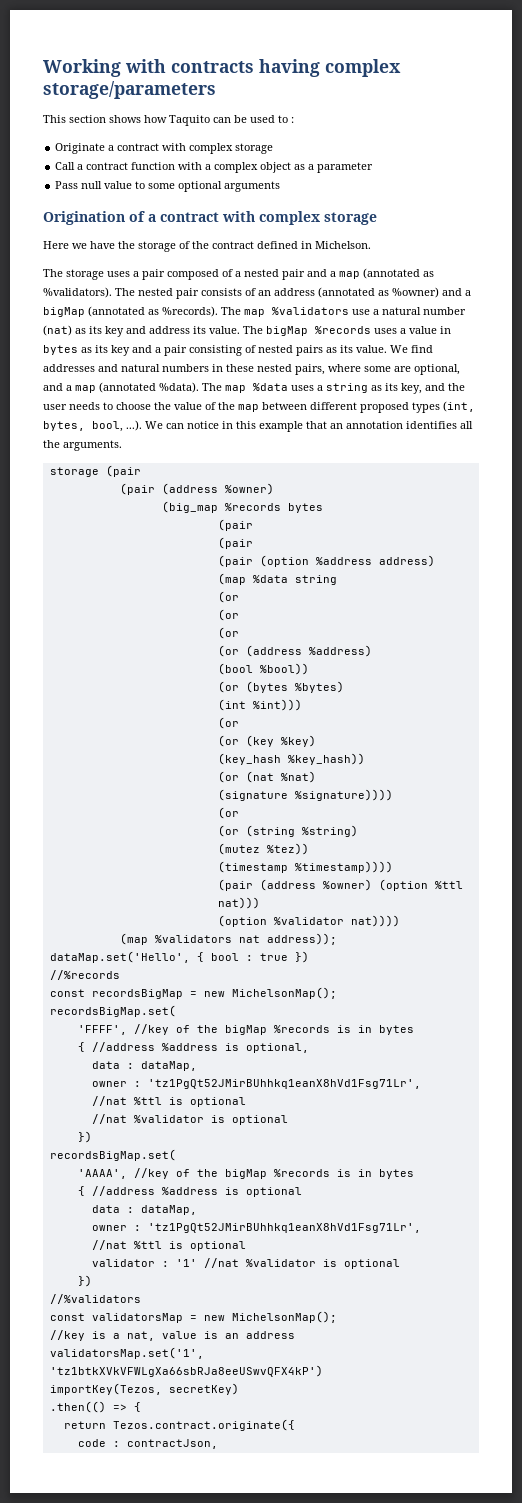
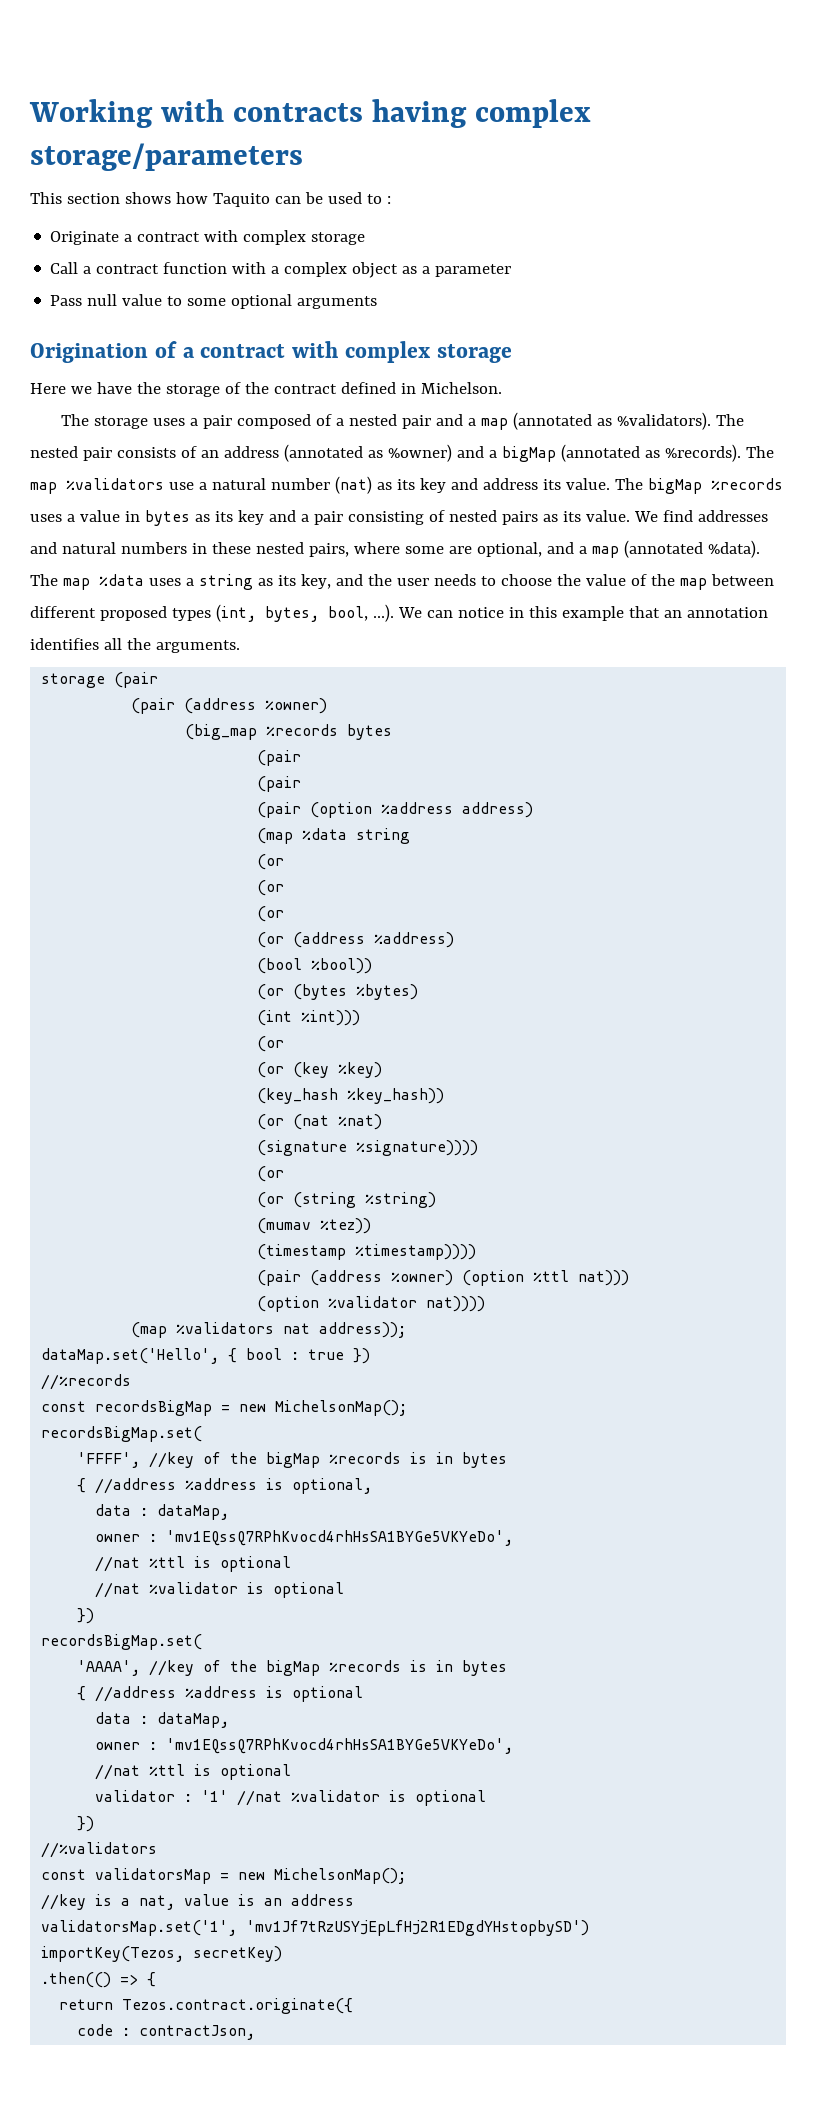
- (mutez %tez))
+ (mumav %tez))
  { //address %address is optional,
  data : dataMap,
- owner : 'tz1PgQt52JMirBUhhkq1eanX8hVd1Fsg71Lr',
+ owner : 'mv1EQssQ7RPhKvocd4rhHsSA1BYGe5VKYeDo',
  { //address %address is optional
  data : dataMap,
- owner : 'tz1PgQt52JMirBUhhkq1eanX8hVd1Fsg71Lr',
+ owner : 'mv1EQssQ7RPhKvocd4rhHsSA1BYGe5VKYeDo',
- validatorsMap.set('1', 'tz1btkXVkVFWLgXa66sbRJa8eeUSwvQFX4kP')
+ validatorsMap.set('1', 'mv1Jf7tRzUSYjEpLfHj2R1EDgdYHstopbySD')

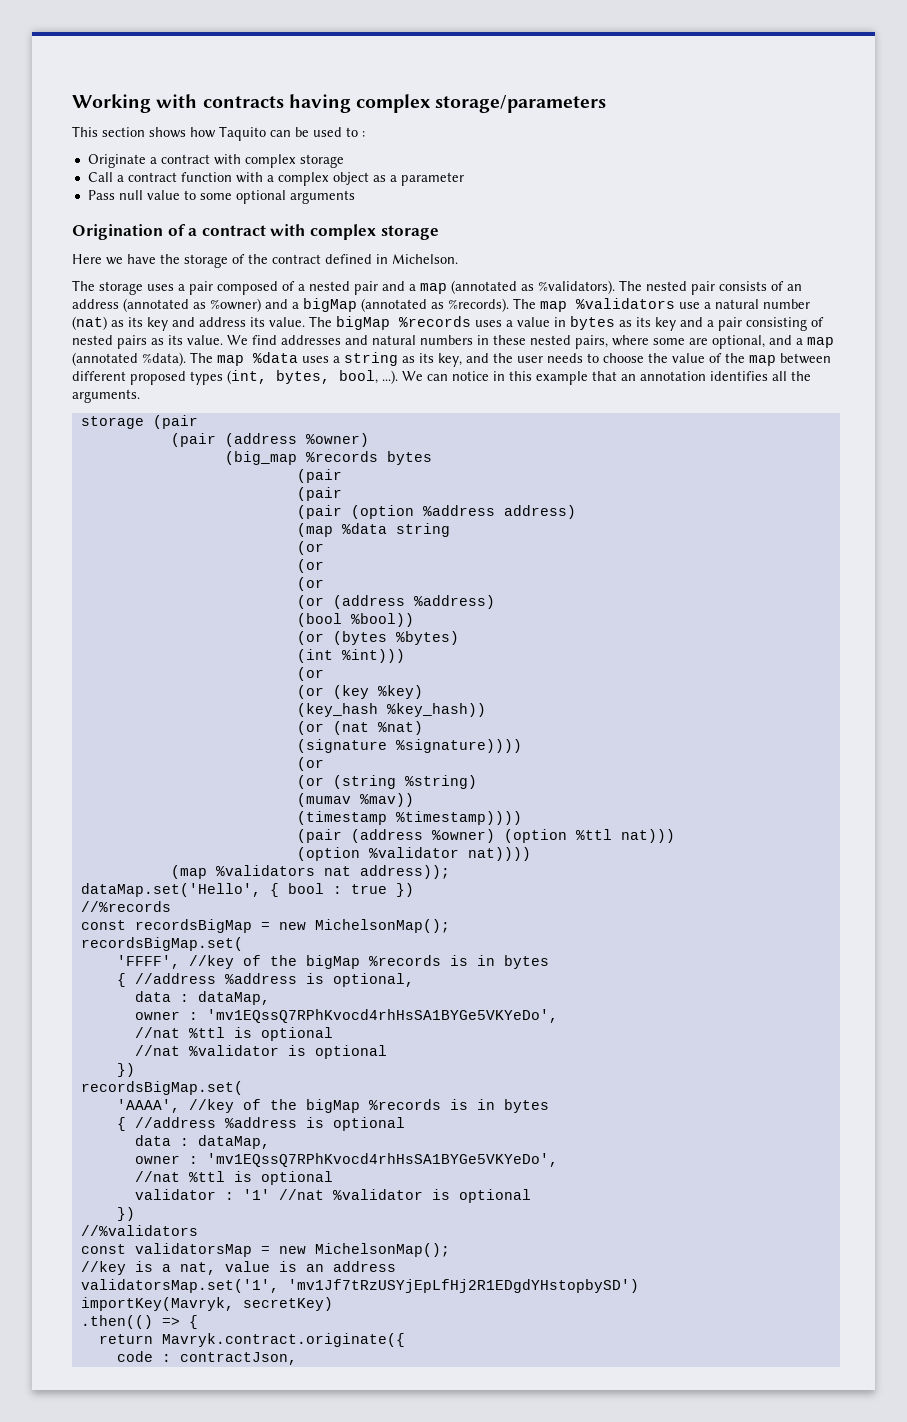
- (mumav %tez))
+ (mumav %mav))
- importKey(Tezos, secretKey)
+ importKey(Mavryk, secretKey)
- return Tezos.contract.originate({
+ return Mavryk.contract.originate({

